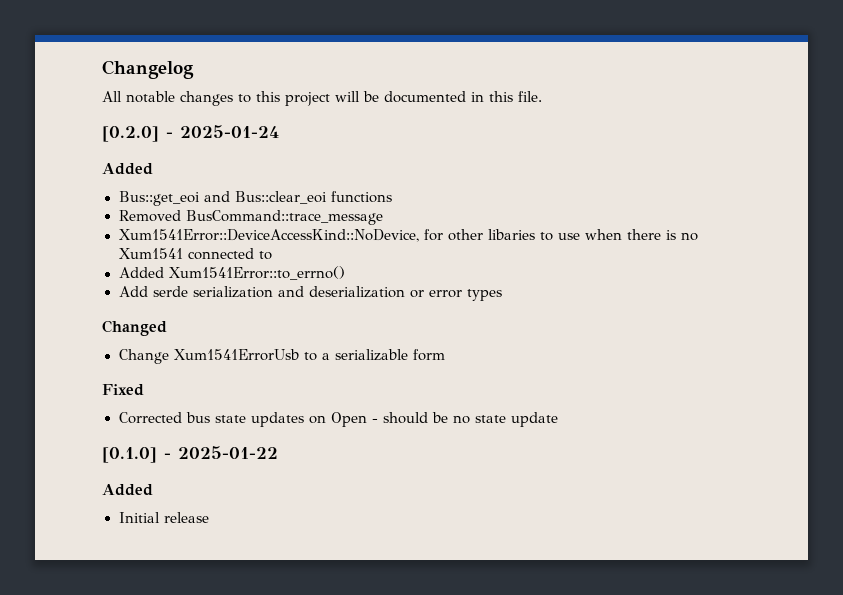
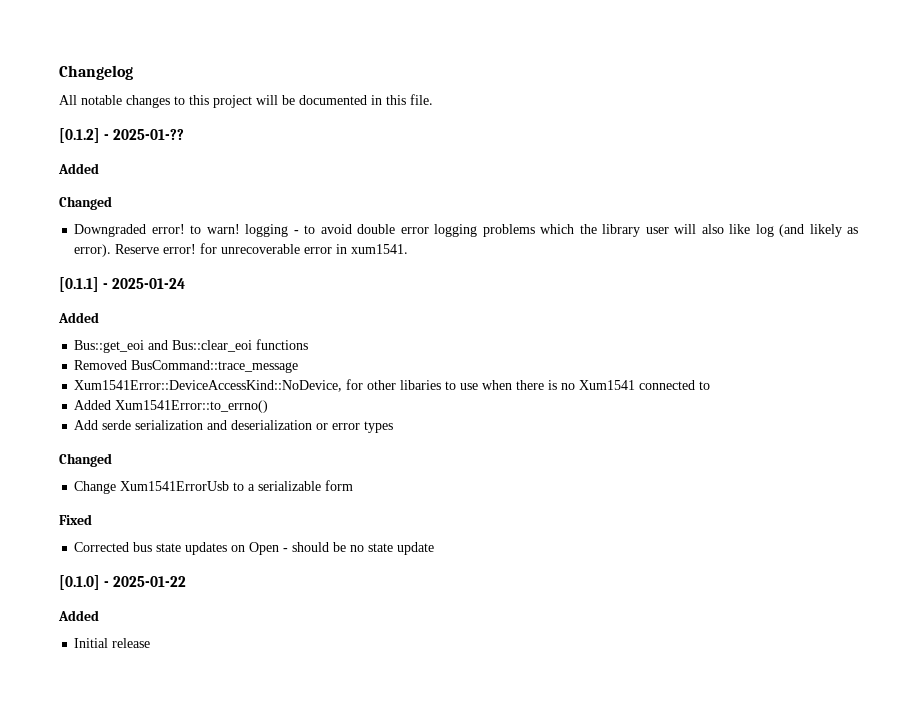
- [0.2.0] - 2025-01-24
+ [0.1.2] - 2025-01-??
+ Added
+ Changed
+ Downgraded error! to warn! logging - to avoid double error logging problems which the library user will also like log (and likely as error). Reserve error! for unrecoverable error in xum1541.
+ [0.1.1] - 2025-01-24

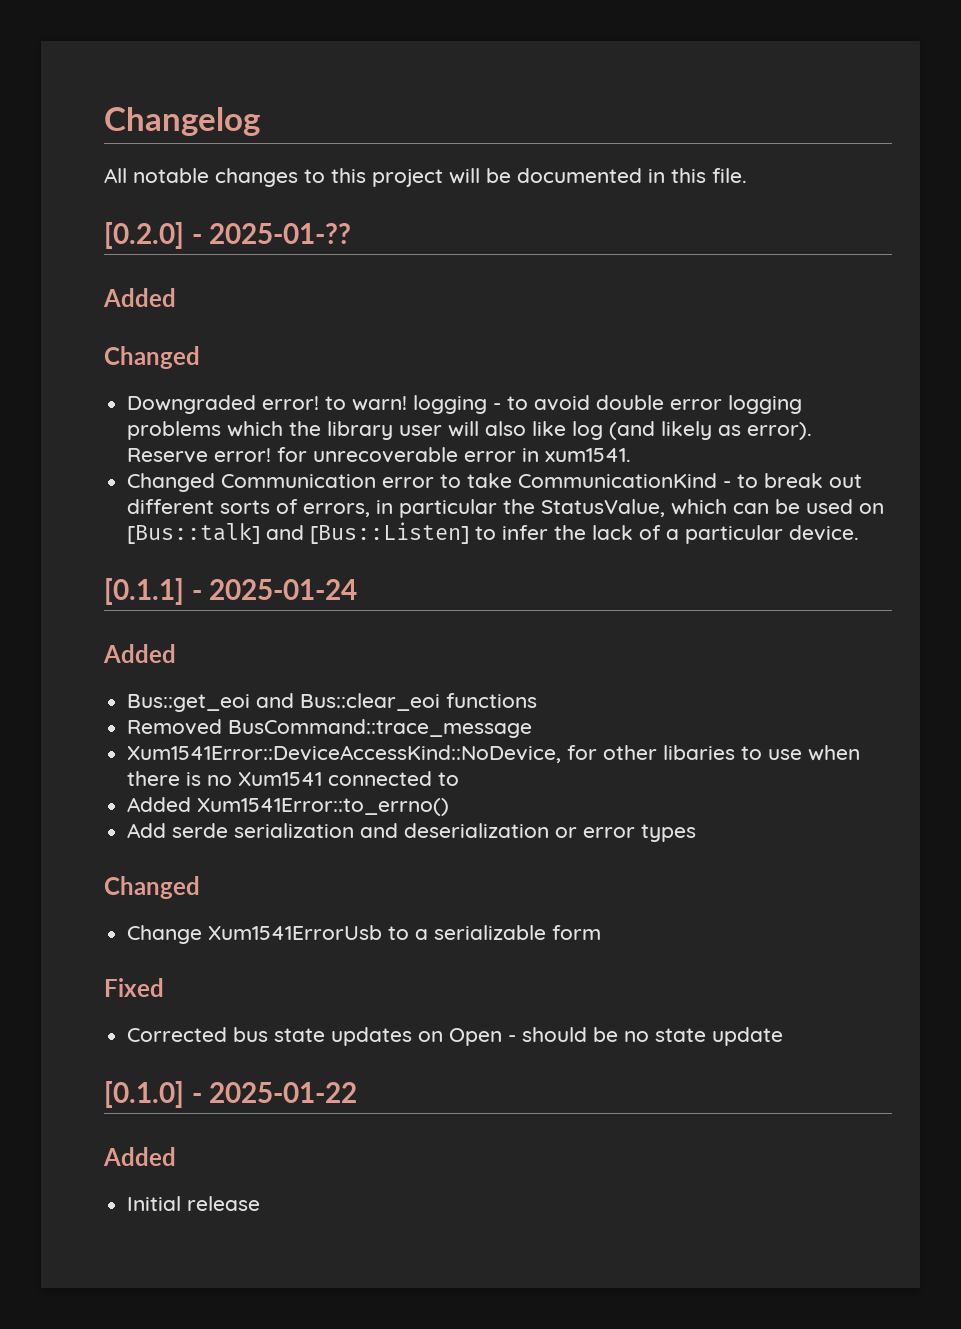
- [0.1.2] - 2025-01-??
+ [0.2.0] - 2025-01-??
+ Changed Communication error to take CommunicationKind - to break out different sorts of errors, in particular the StatusValue, which can be used on [Bus::talk] and [Bus::Listen] to infer the lack of a particular device.

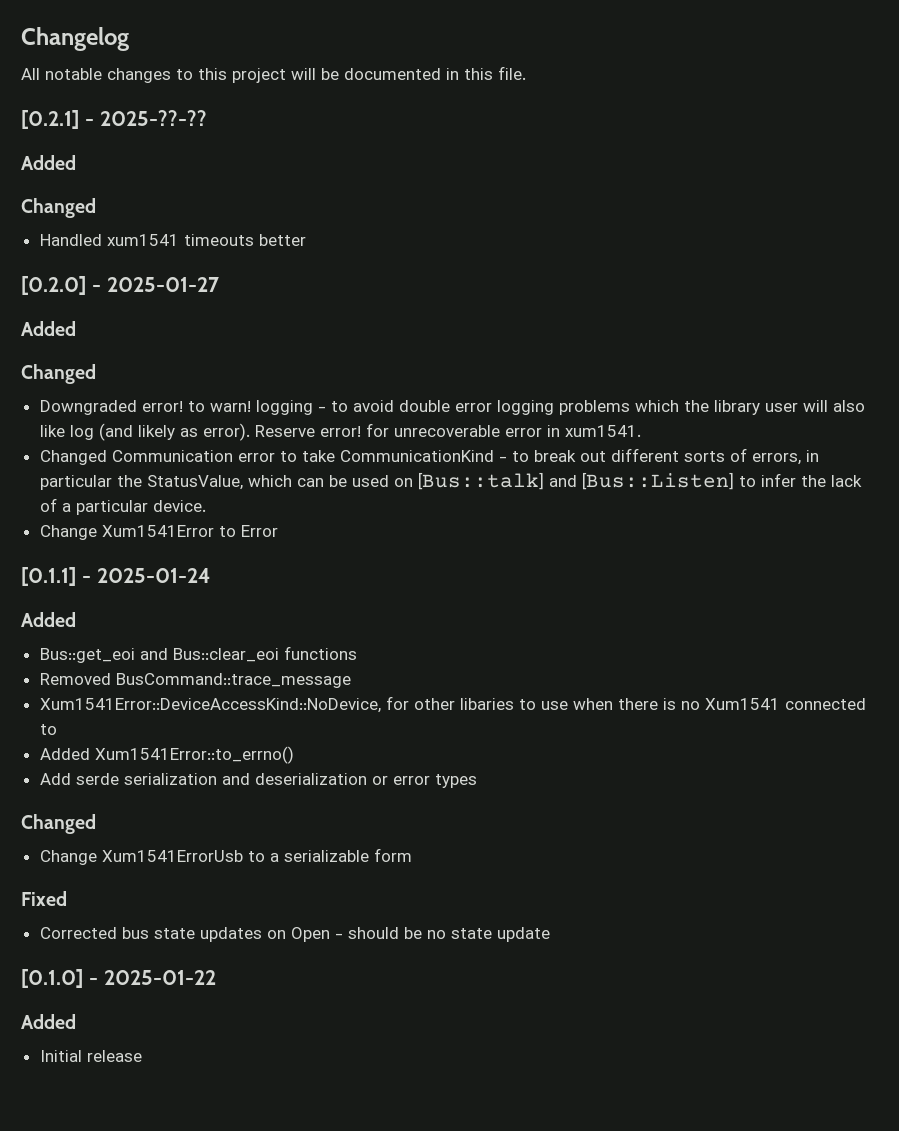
+ [0.2.1] - 2025-??-??
+ Added
+ Changed
+ Handled xum1541 timeouts better
- [0.2.0] - 2025-01-??
+ [0.2.0] - 2025-01-27
+ Change Xum1541Error to Error

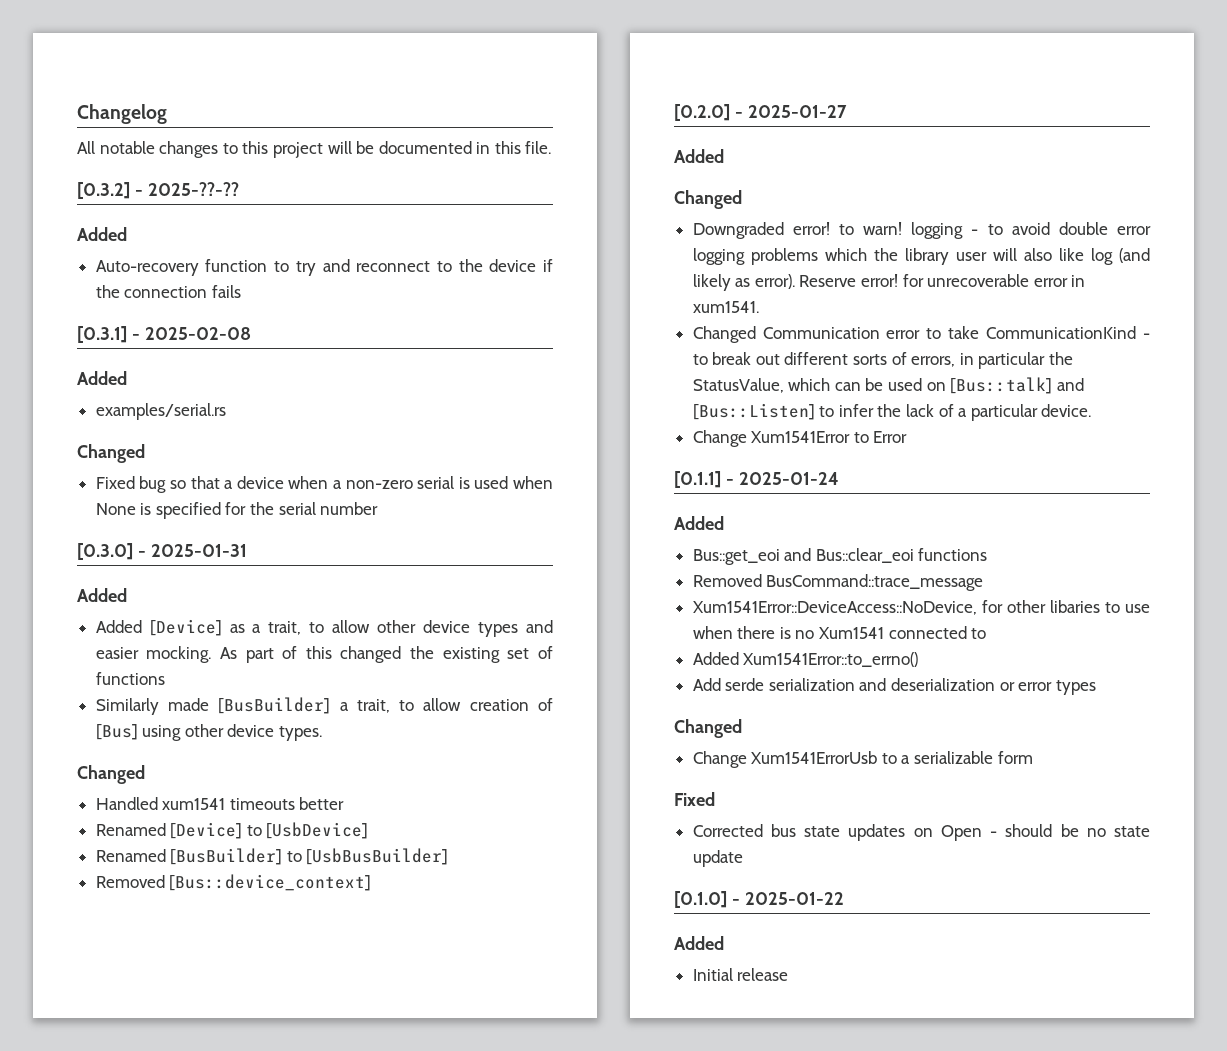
- [0.2.1] - 2025-??-??
+ [0.3.2] - 2025-??-??
+ Auto-recovery function to try and reconnect to the device if the connection fails
+ [0.3.1] - 2025-02-08
+ Added
+ examples/serial.rs
+ Changed
+ Fixed bug so that a device when a non-zero serial is used when None is specified for the serial number
+ [0.3.0] - 2025-01-31
+ Added
+ Added [Device] as a trait, to allow other device types and easier mocking. As part of this changed the existing set of functions
+ Similarly made [BusBuilder] a trait, to allow creation of [Bus] using other device types.
+ Renamed [Device] to [UsbDevice]
+ Renamed [BusBuilder] to [UsbBusBuilder]
+ Removed [Bus::device_context]
- Xum1541Error::DeviceAccessKind::NoDevice, for other libaries to use when there is no Xum1541 connected to
+ Xum1541Error::DeviceAccess::NoDevice, for other libaries to use when there is no Xum1541 connected to

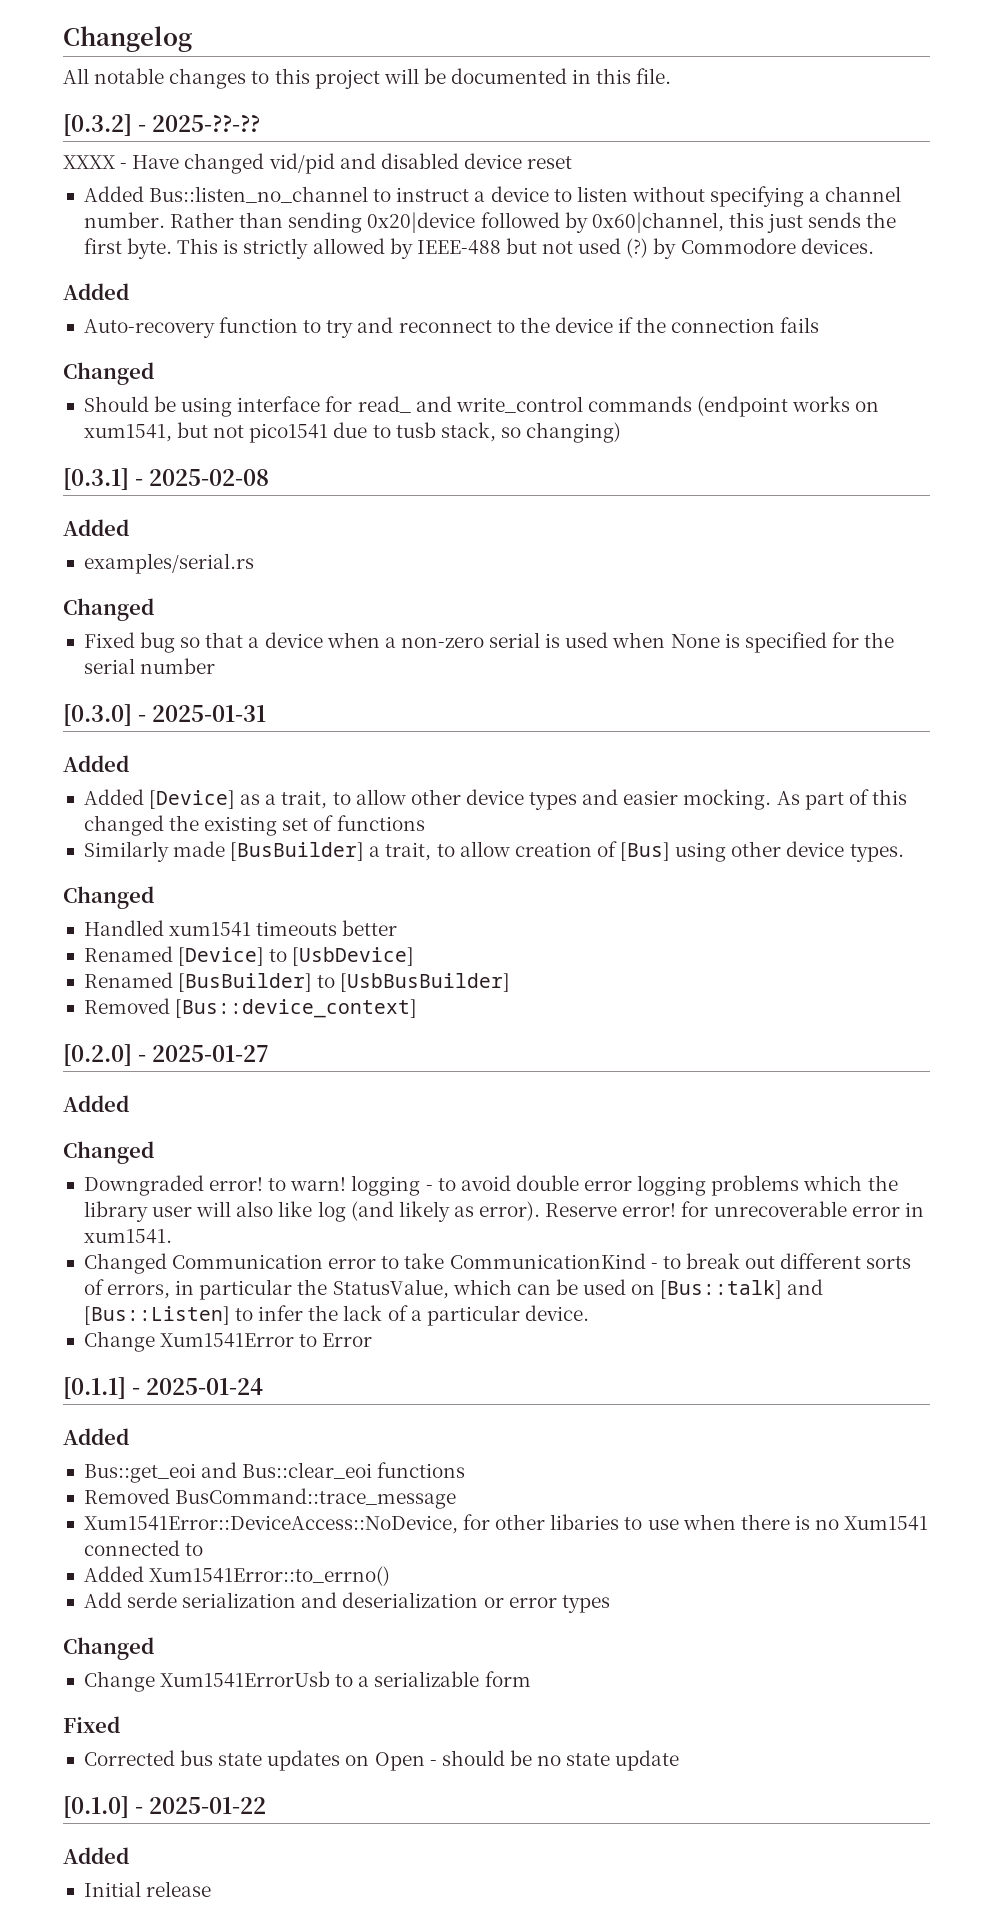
+ XXXX - Have changed vid/pid and disabled device reset
+ Added Bus::listen_no_channel to instruct a device to listen without specifying a channel number. Rather than sending 0x20|device followed by 0x60|channel, this just sends the first byte. This is strictly allowed by IEEE-488 but not used (?) by Commodore devices.
  Auto-recovery function to try and reconnect to the device if the connection fails
+ Changed
+ Should be using interface for read_ and write_control commands (endpoint works on xum1541, but not pico1541 due to tusb stack, so changing)

